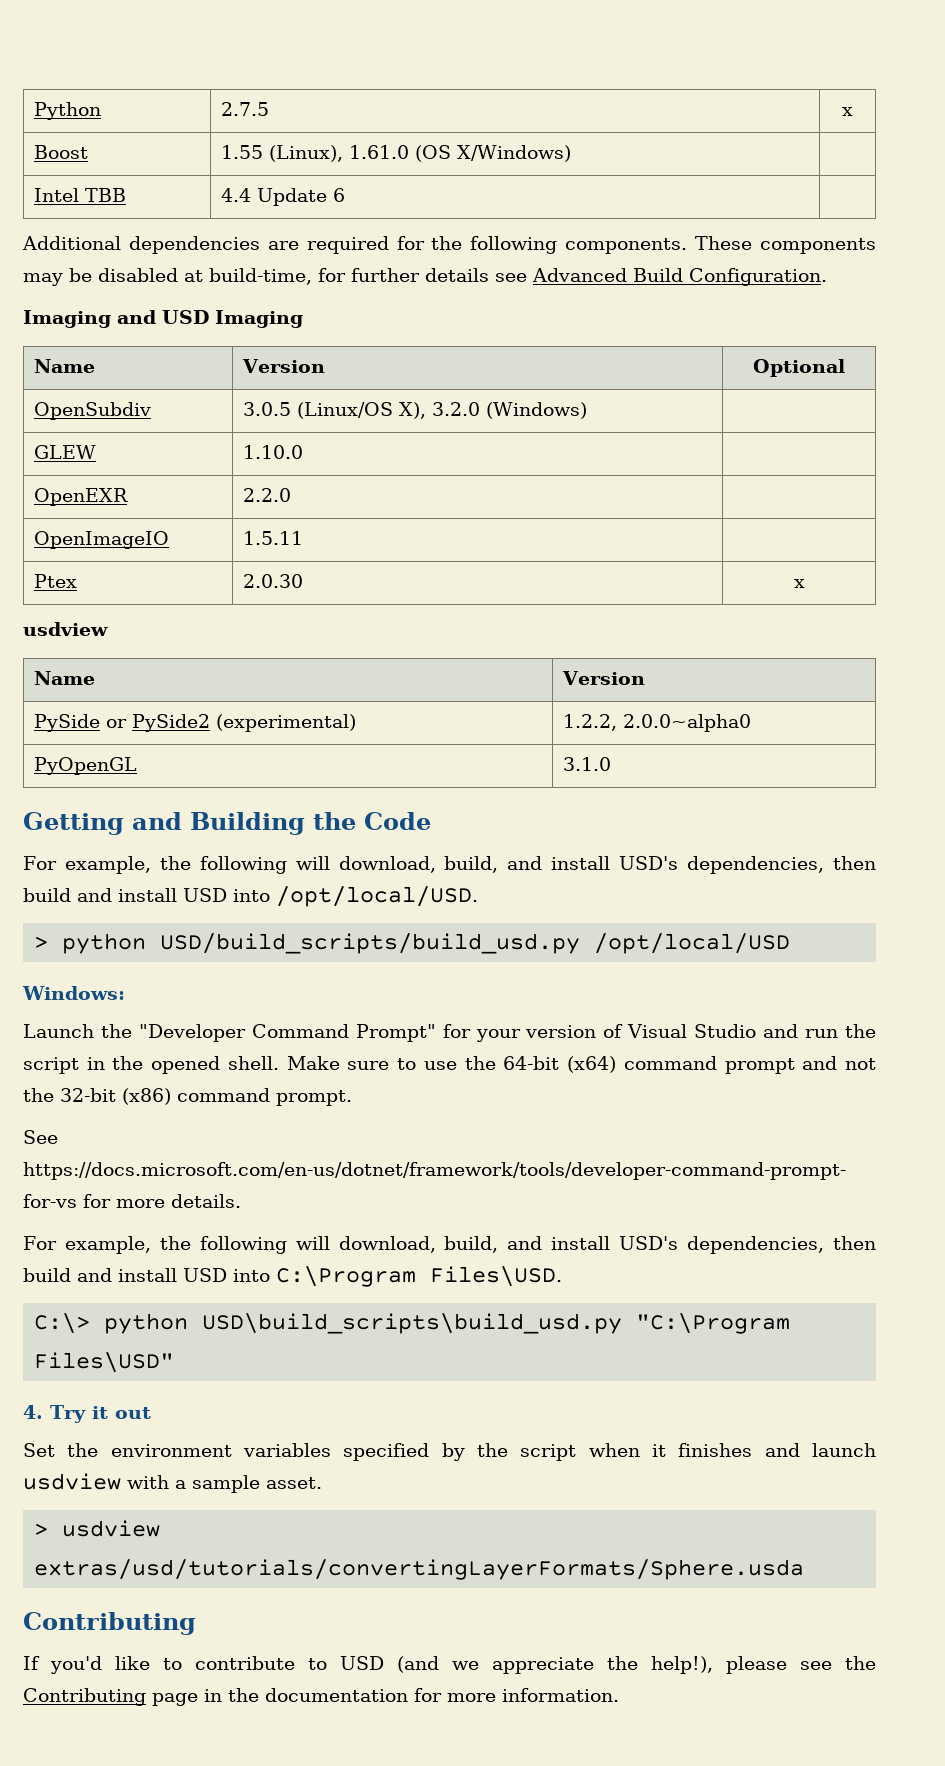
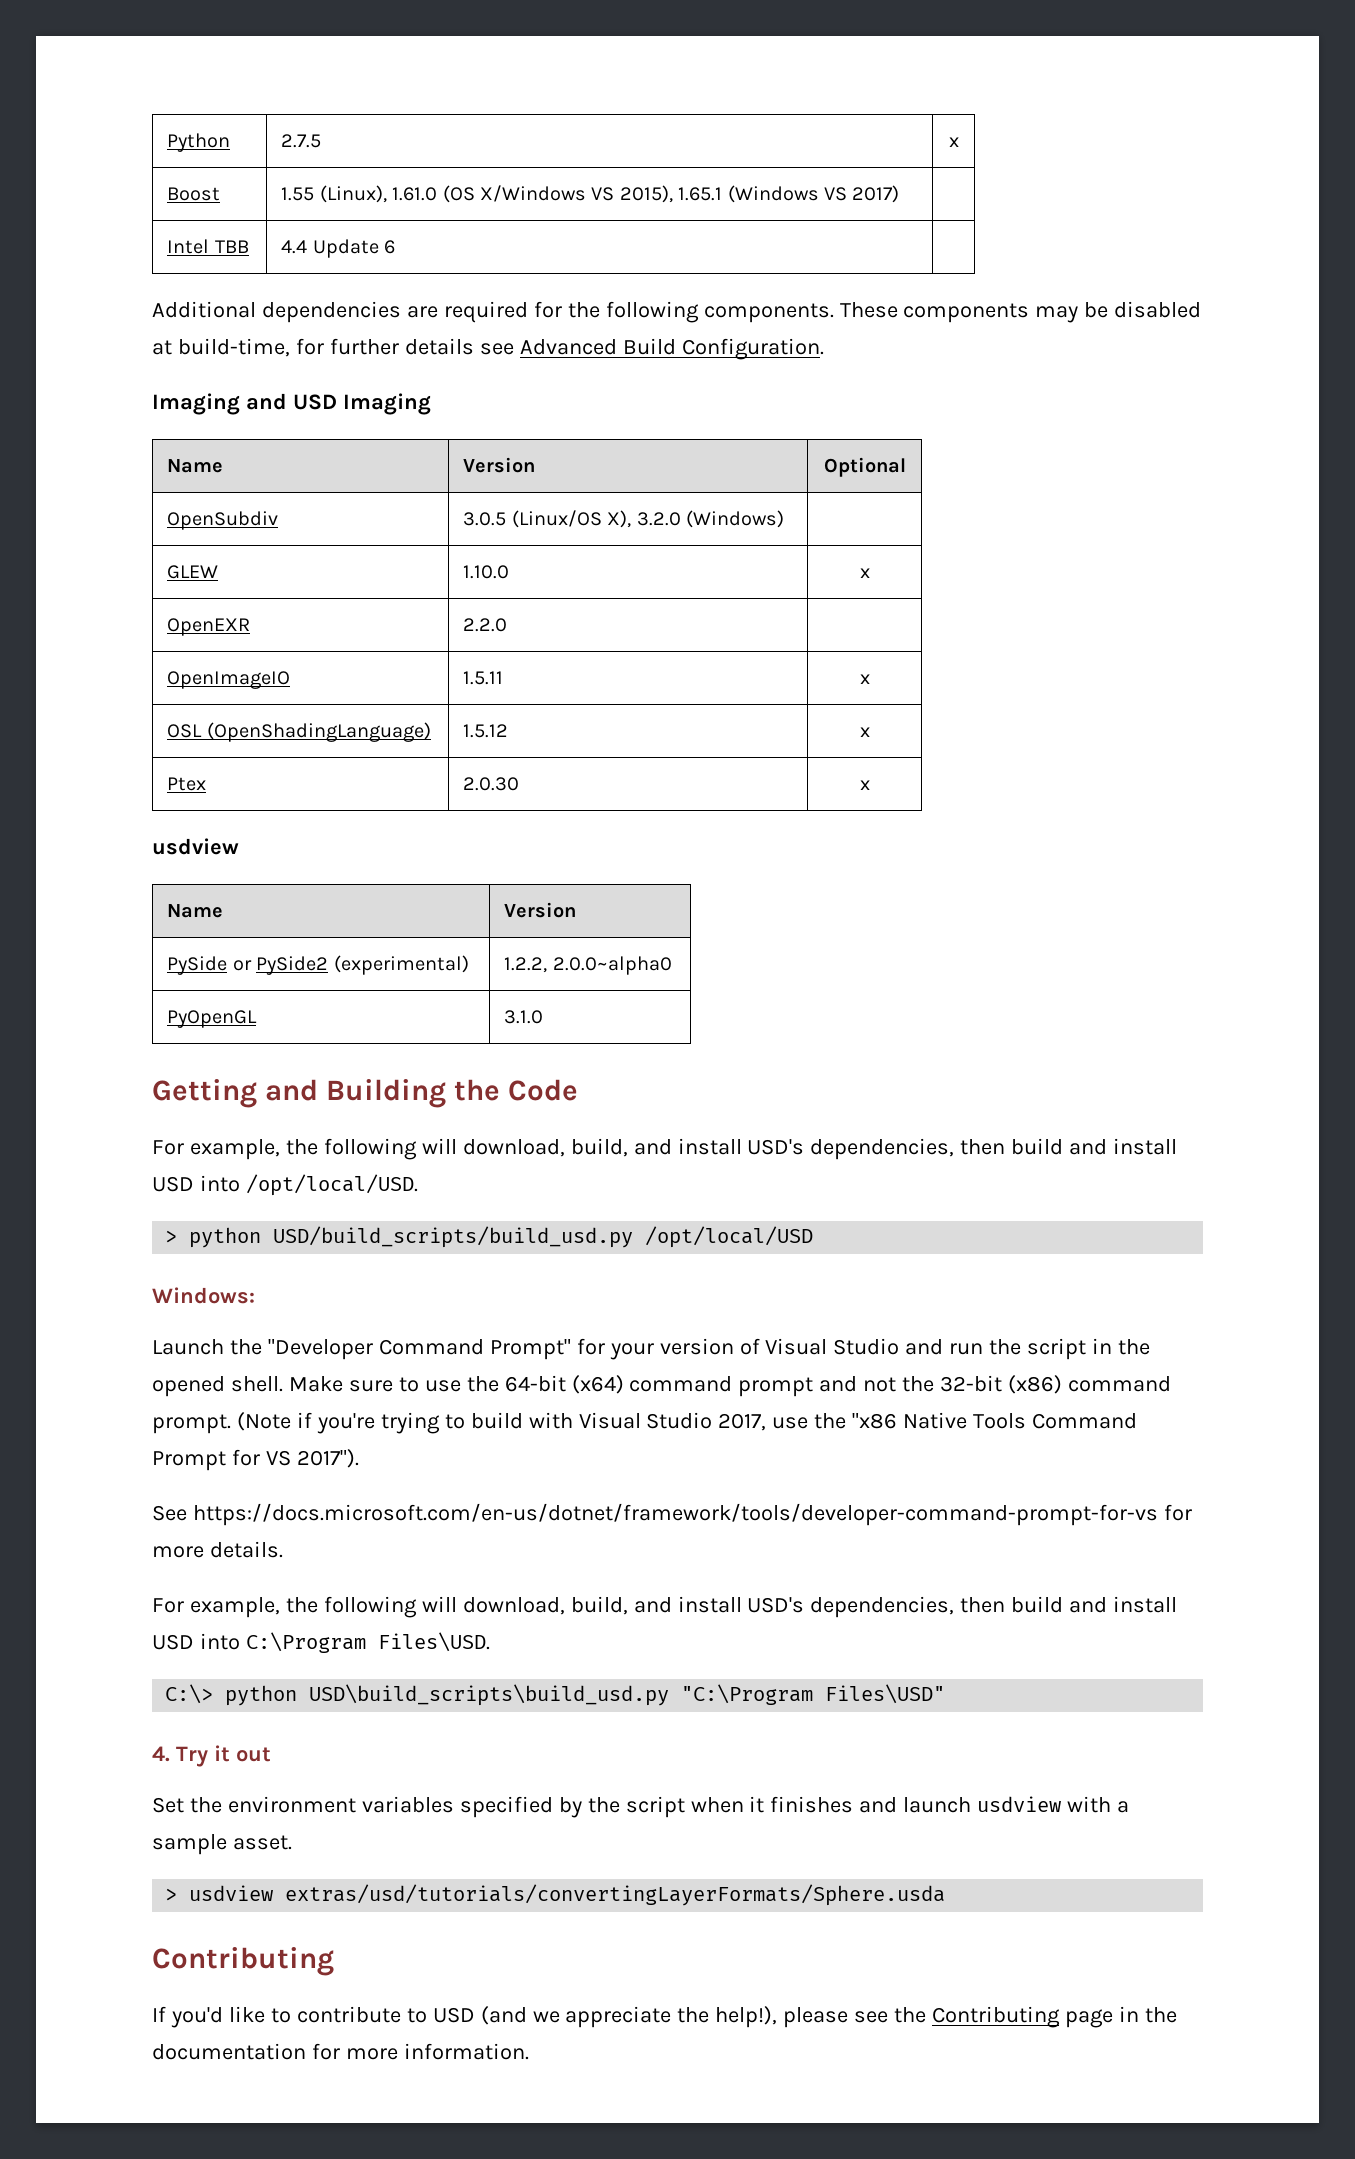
- Boost | 1.55 (Linux), 1.61.0 (OS X/Windows) |
+ Boost | 1.55 (Linux), 1.61.0 (OS X/Windows VS 2015), 1.65.1 (Windows VS 2017) |
- GLEW | 1.10.0 |
+ GLEW | 1.10.0 | x
- OpenImageIO | 1.5.11 |
+ OpenImageIO | 1.5.11 | x
+ OSL (OpenShadingLanguage) | 1.5.12 | x
+ (Note if you're trying to build with Visual Studio 2017, use the "x86 Native Tools Command Prompt for VS 2017").

